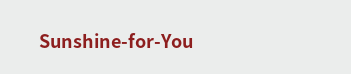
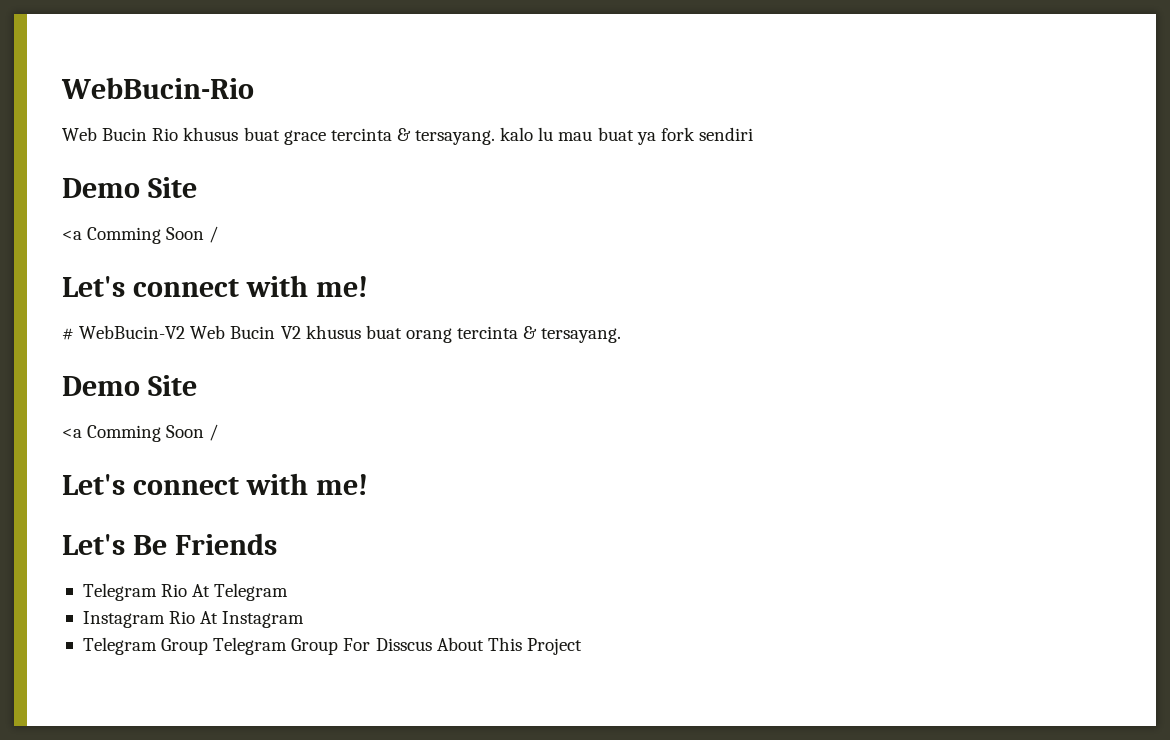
- Sunshine-for-You
+ WebBucin-Rio
+ Web Bucin Rio khusus buat grace tercinta & tersayang. kalo lu mau buat ya fork sendiri
+ Demo Site
+ <a Comming Soon /
+ Let's connect with me!
+ # WebBucin-V2 Web Bucin V2 khusus buat orang tercinta & tersayang.
+ Demo Site
+ <a Comming Soon /
+ Let's connect with me!
+ Let's Be Friends
+ Telegram Rio At Telegram
+ Instagram Rio At Instagram
+ Telegram Group Telegram Group For Disscus About This Project

